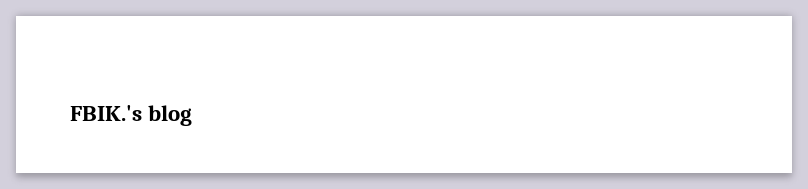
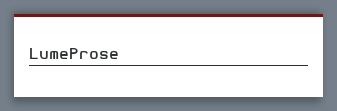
- FBIK.'s blog
+ LumeProse

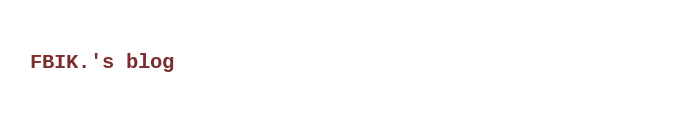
- LumeProse
+ FBIK.'s blog

